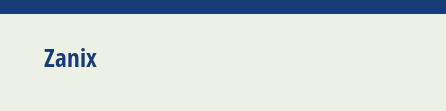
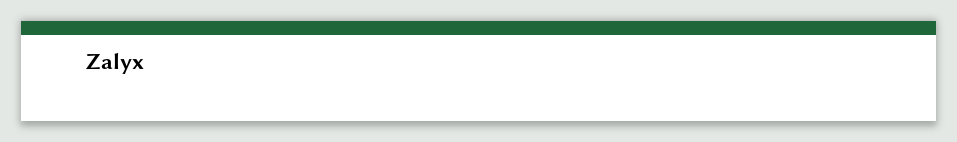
- Zanix
+ Zalyx

